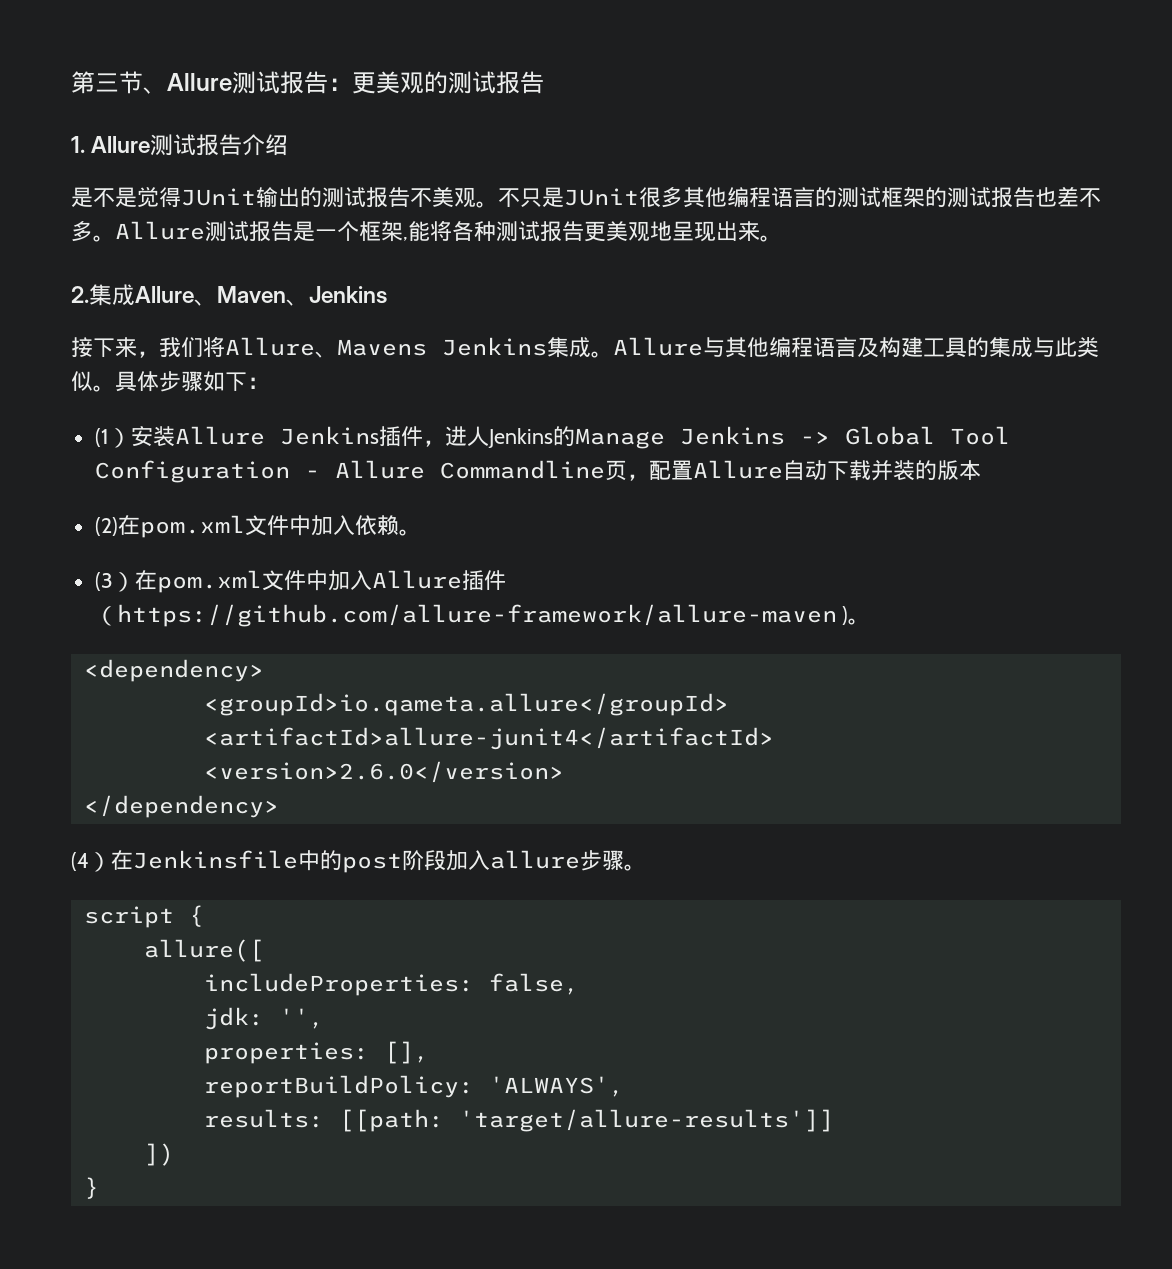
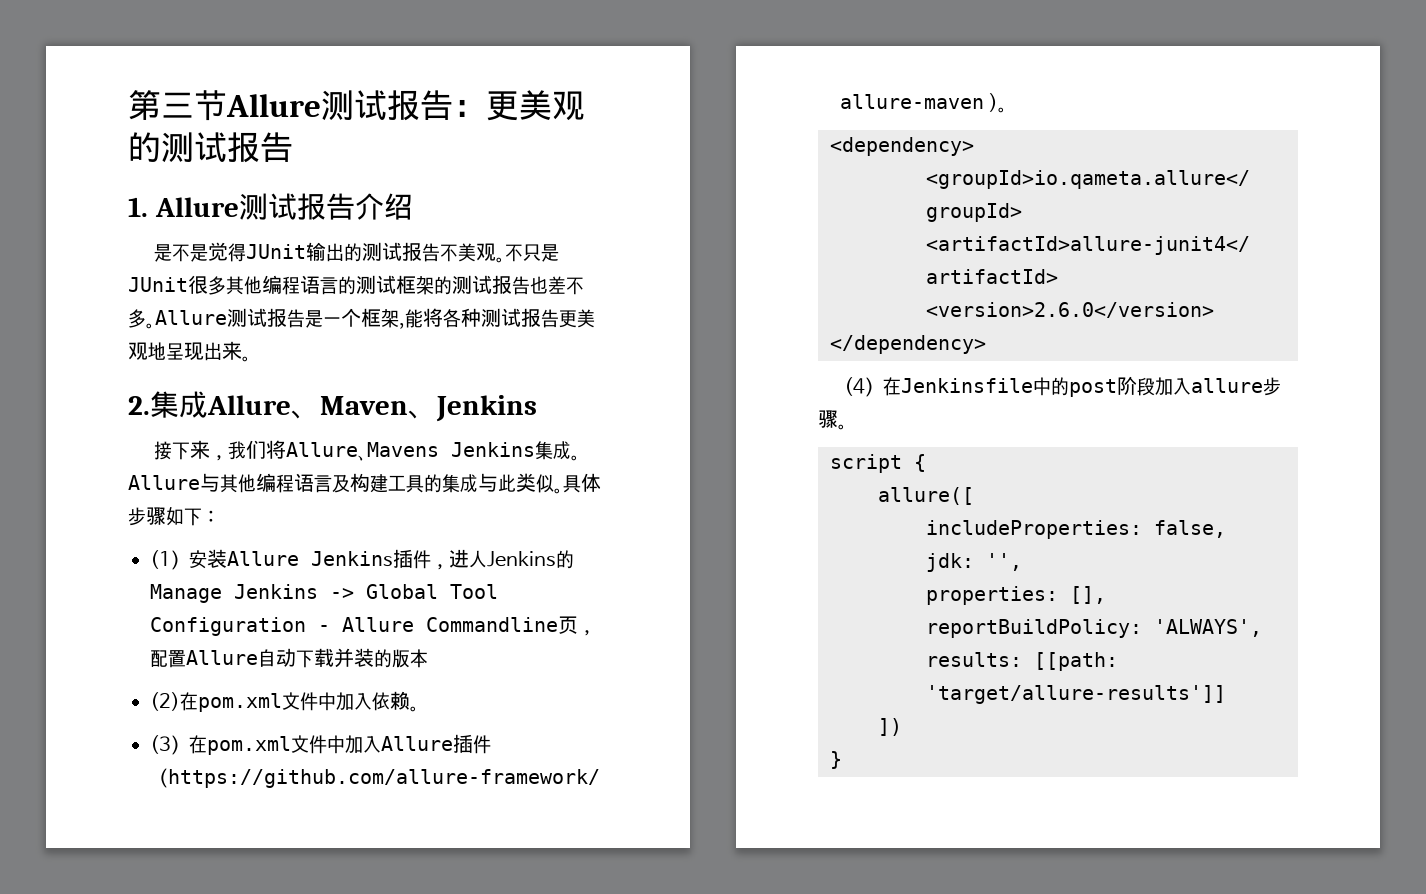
- 第三节、Allure测试报告：更美观的测试报告
+ 第三节Allure测试报告：更美观的测试报告

